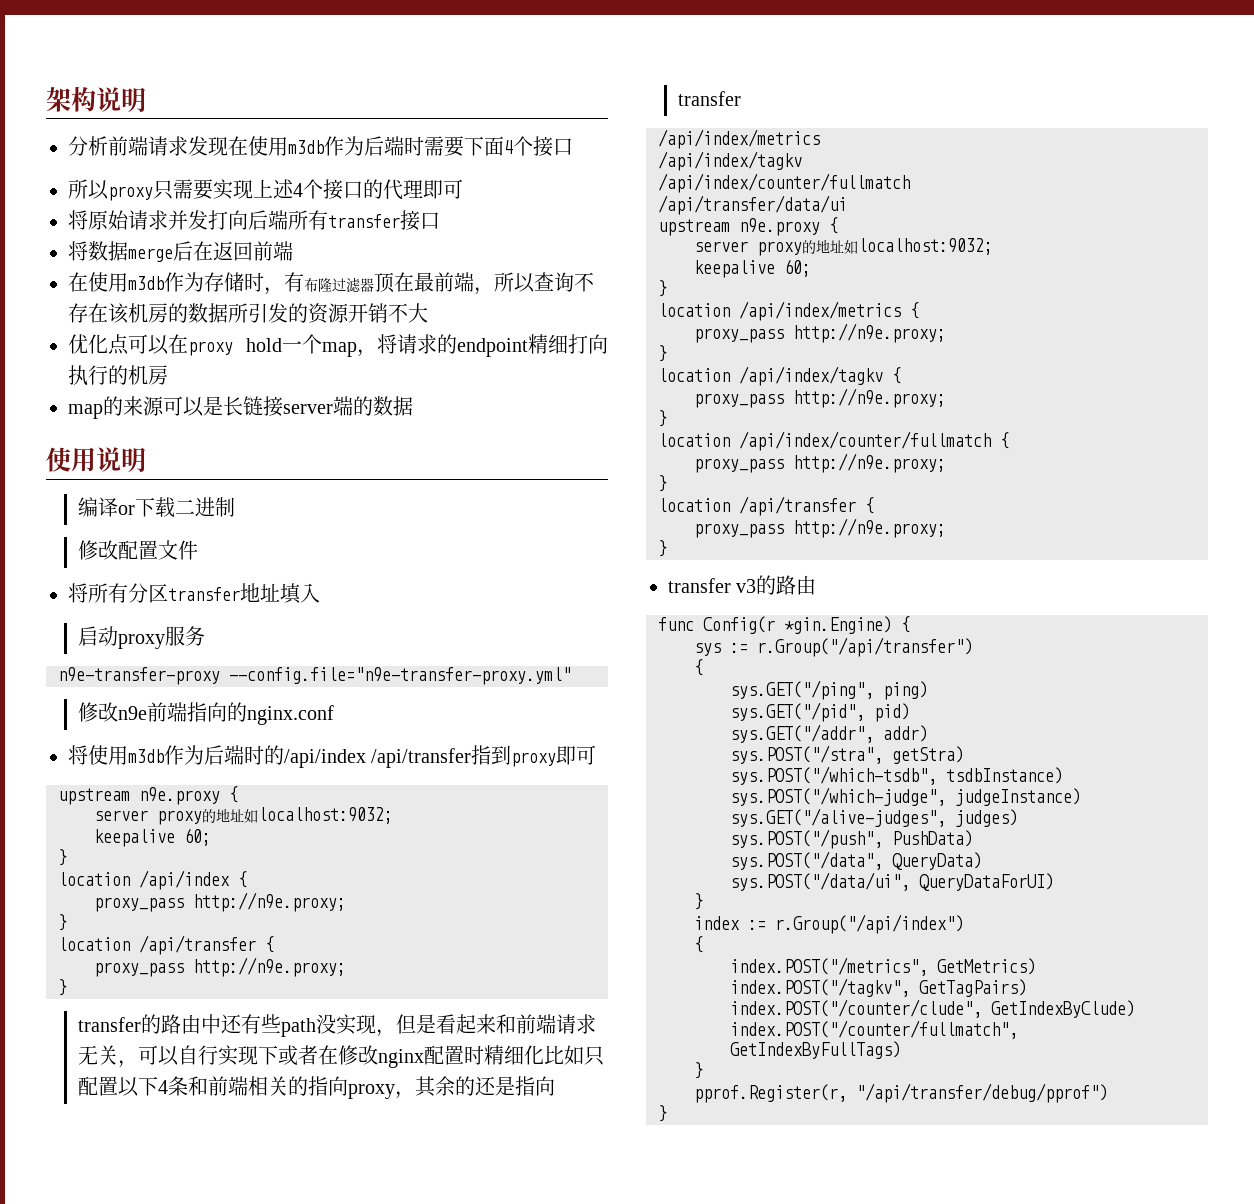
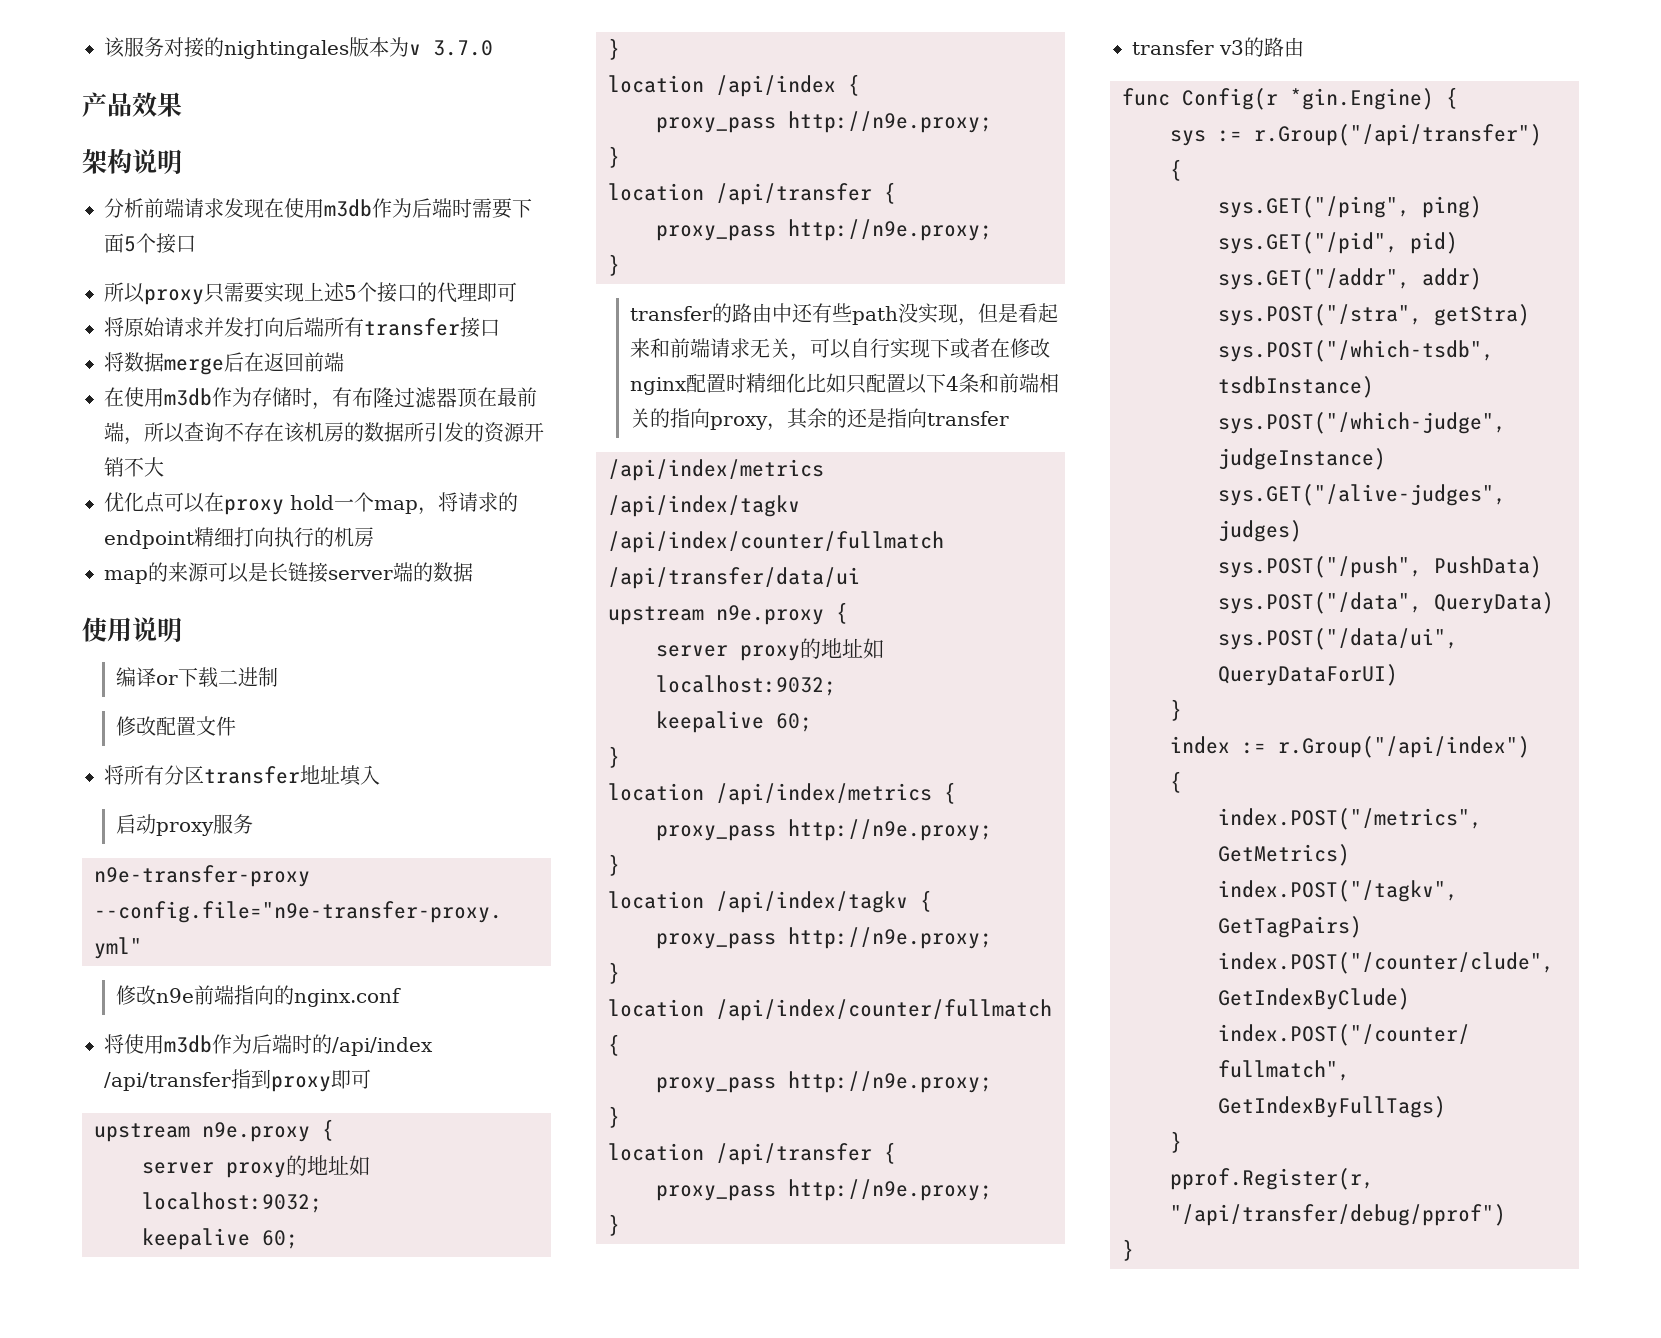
+ 该服务对接的nightingales版本为v 3.7.0
+ 产品效果
- 分析前端请求发现在使用m3db作为后端时需要下面4个接口
+ 分析前端请求发现在使用m3db作为后端时需要下面5个接口
- 所以proxy只需要实现上述4个接口的代理即可
+ 所以proxy只需要实现上述5个接口的代理即可

